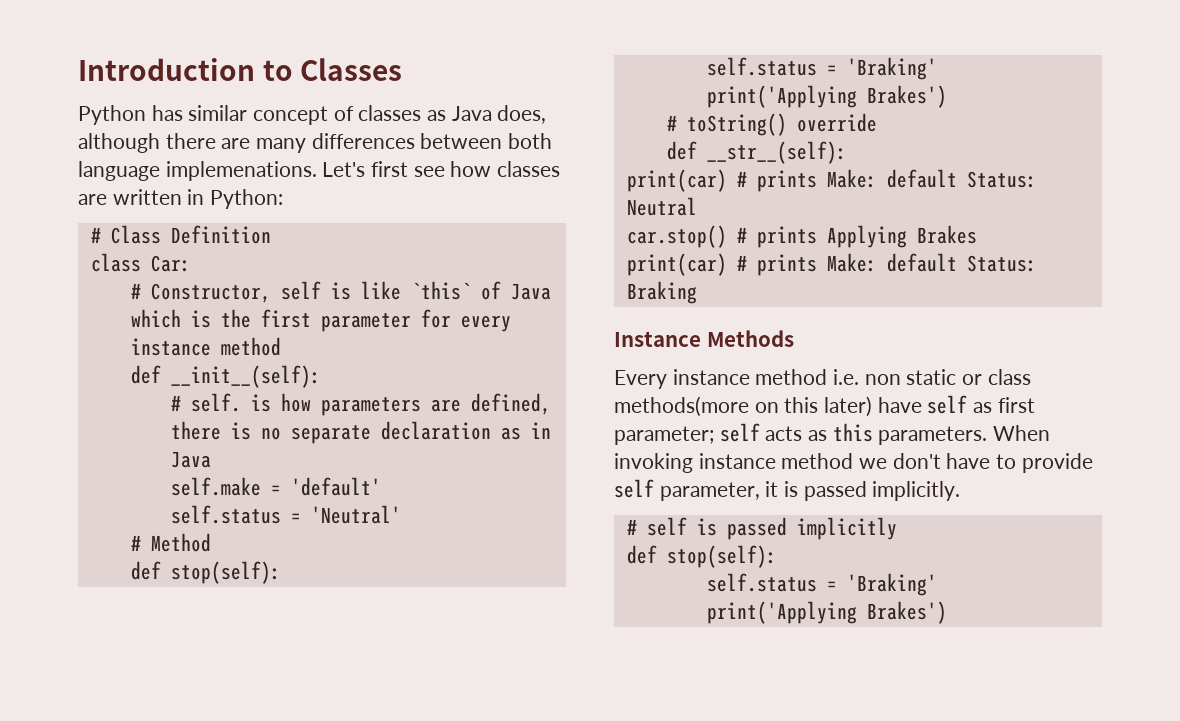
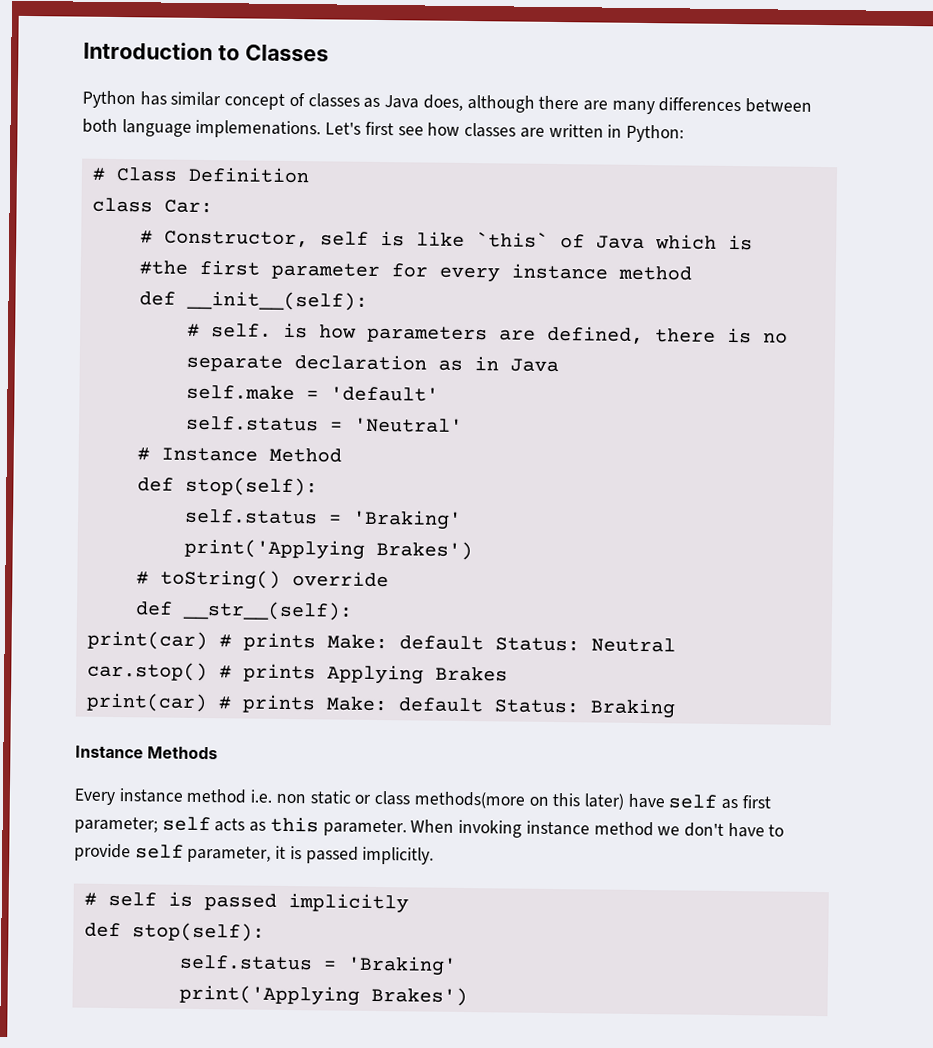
- # Constructor, self is like `this` of Java which is the first parameter for every instance method
+ # Constructor, self is like `this` of Java which is
+ #the first parameter for every instance method
- # Method
+ # Instance Method
- Every instance method i.e. non static or class methods(more on this later) have self as first parameter; self acts as this parameters.
+ Every instance method i.e. non static or class methods(more on this later) have self as first parameter; self acts as this parameter.

